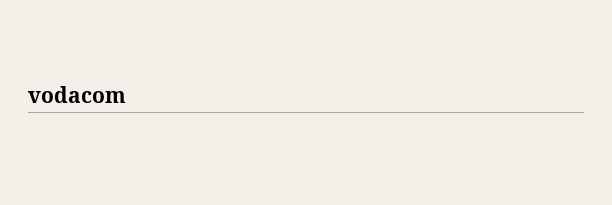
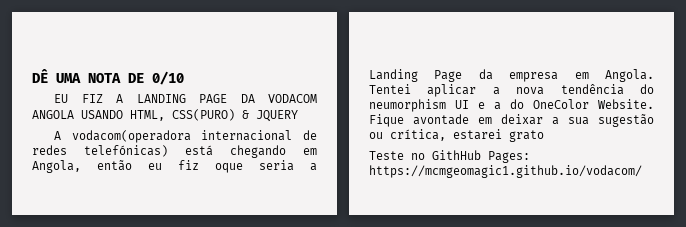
- vodacom
+ DÊ UMA NOTA DE 0/10
+ EU FIZ A LANDING PAGE DA VODACOM ANGOLA USANDO HTML, CSS(PURO) & JQUERY
+ A vodacom(operadora internacional de redes telefónicas) está chegando em Angola, então eu fiz oque seria a Landing Page da empresa em Angola. Tentei aplicar a nova tendência do neumorphism UI e a do OneColor Website. Fique avontade em deixar a sua sugestão ou crítica, estarei grato
+ Teste no GithHub Pages: https://mcmgeomagic1.github.io/vodacom/

